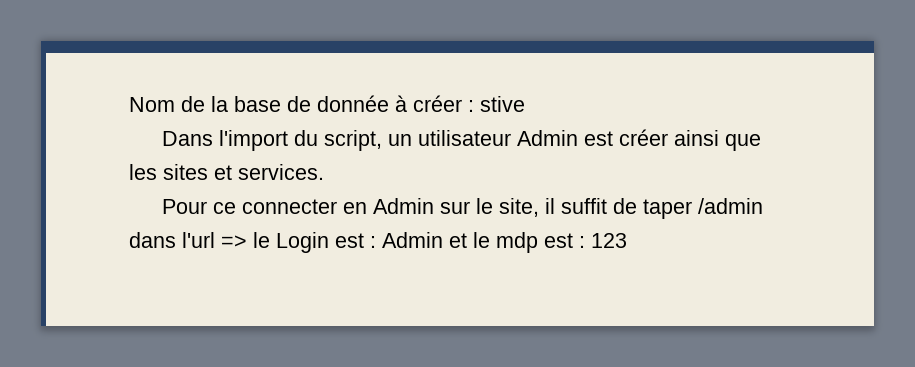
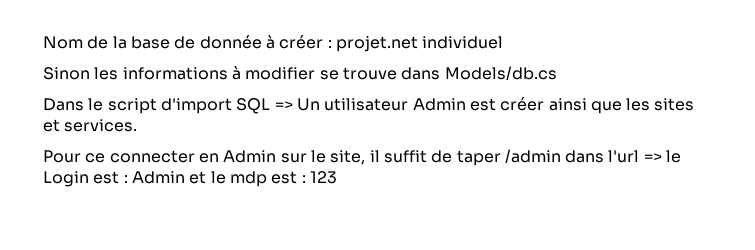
- Nom de la base de donnée à créer : stive
- Dans l'import du script, un utilisateur Admin est créer ainsi que les sites et services.
+ Nom de la base de donnée à créer : projet.net individuel
+ Sinon les informations à modifier se trouve dans Models/db.cs
+ Dans le script d'import SQL => Un utilisateur Admin est créer ainsi que les sites et services.

